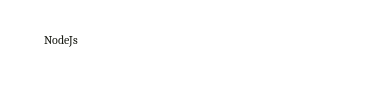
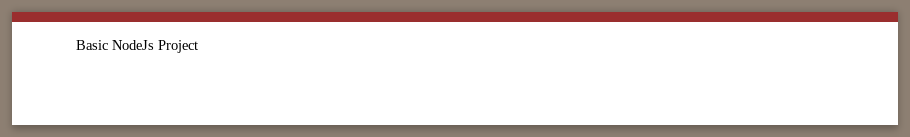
- NodeJs
+ Basic NodeJs Project

